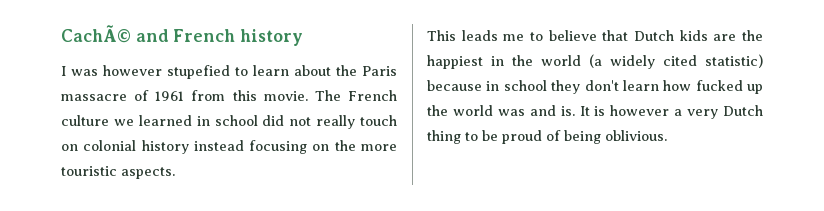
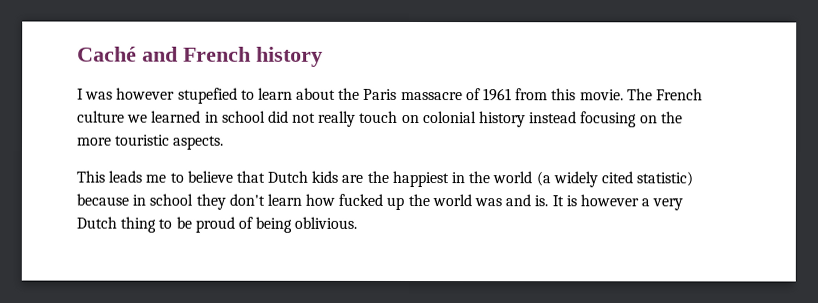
- CachÃ© and French history
+ Caché and French history

